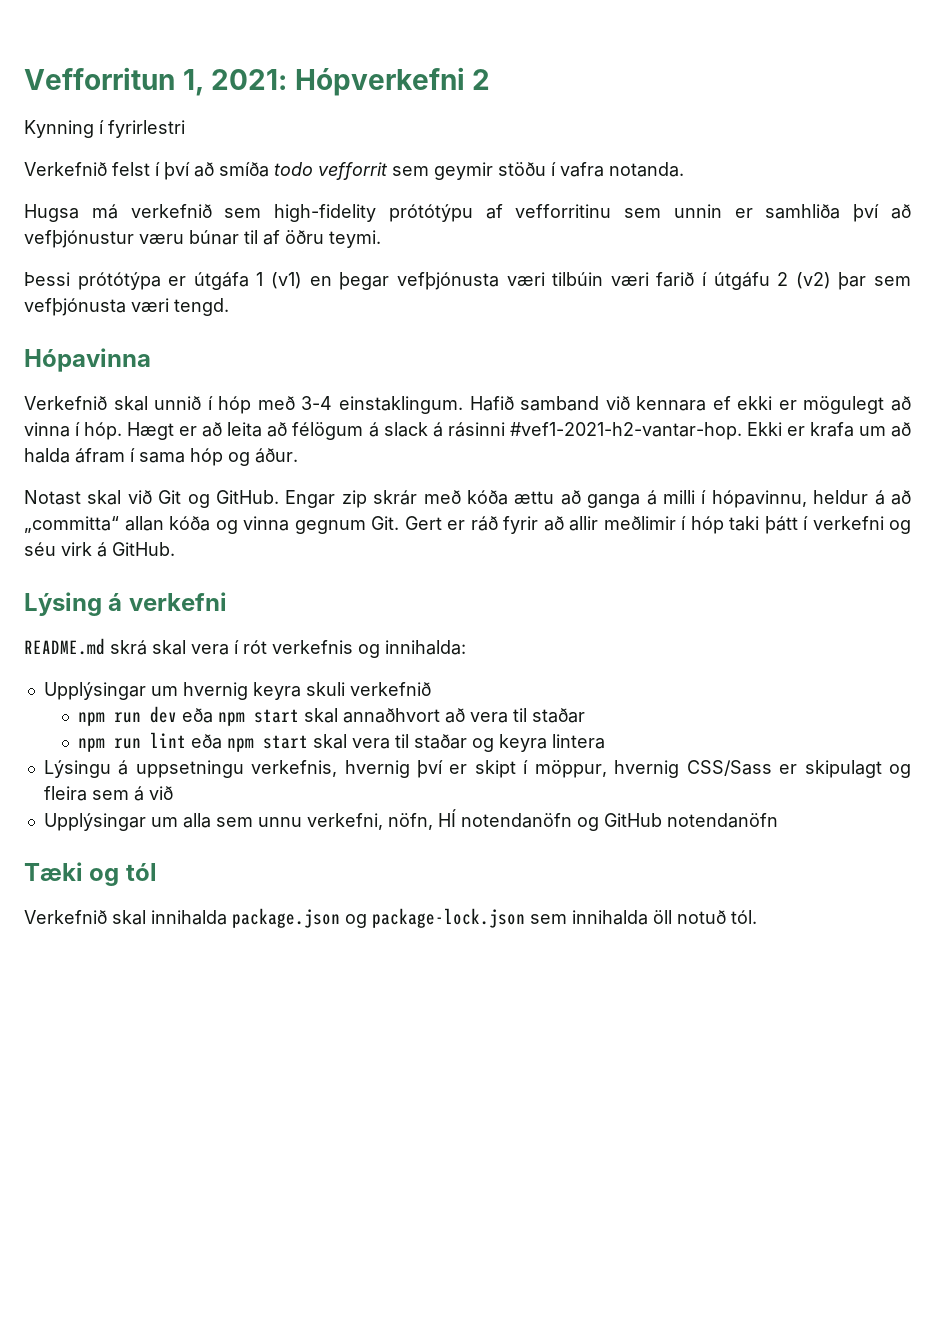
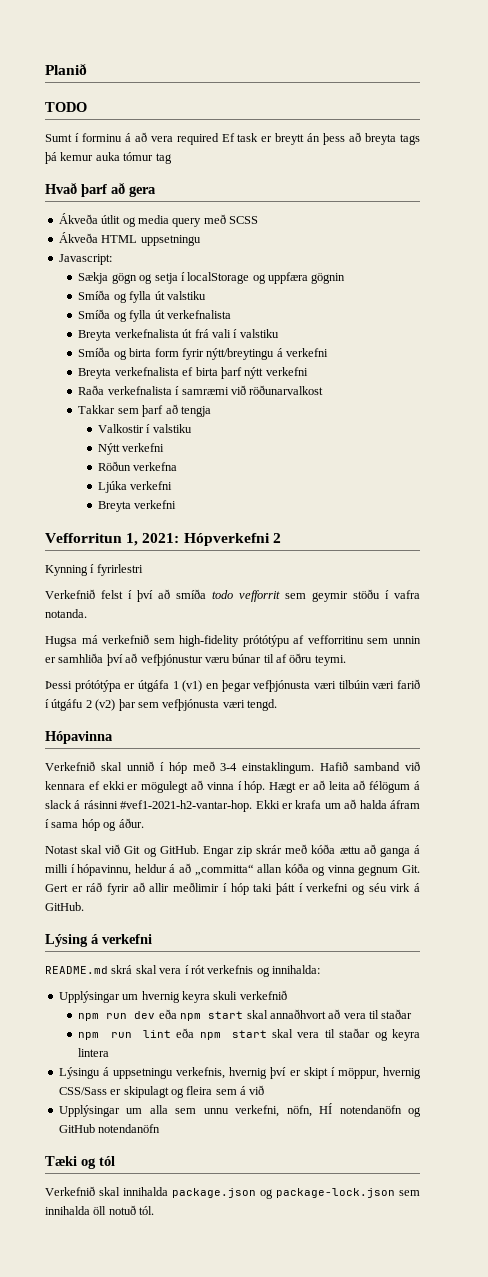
+ Planið
+ TODO
+ Sumt í forminu á að vera required Ef task er breytt án þess að breyta tags þá kemur auka tómur tag
+ Hvað þarf að gera
+ Ákveða útlit og media query með SCSS
+ Ákveða HTML uppsetningu
+ Javascript:
+ Sækja gögn og setja í localStorage og uppfæra gögnin
+ Smíða og fylla út valstiku
+ Smíða og fylla út verkefnalista
+ Breyta verkefnalista út frá vali í valstiku
+ Smíða og birta form fyrir nýtt/breytingu á verkefni
+ Breyta verkefnalista ef birta þarf nýtt verkefni
+ Raða verkefnalista í samræmi við röðunarvalkost
+ Takkar sem þarf að tengja
+ Valkostir í valstiku
+ Nýtt verkefni
+ Röðun verkefna
+ Ljúka verkefni
+ Breyta verkefni

